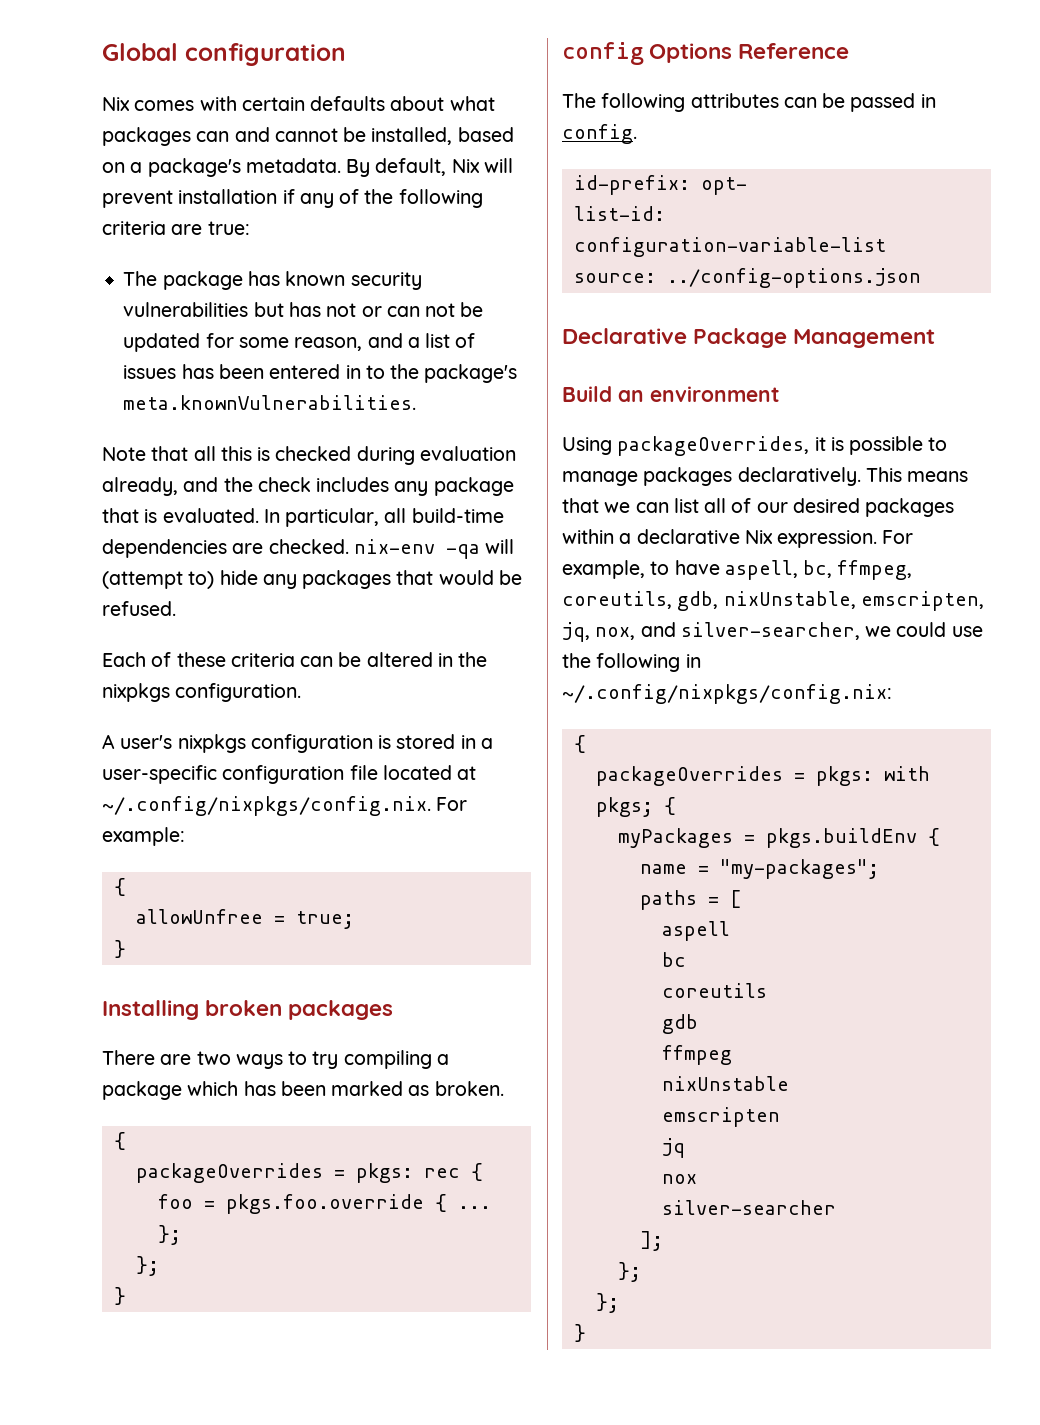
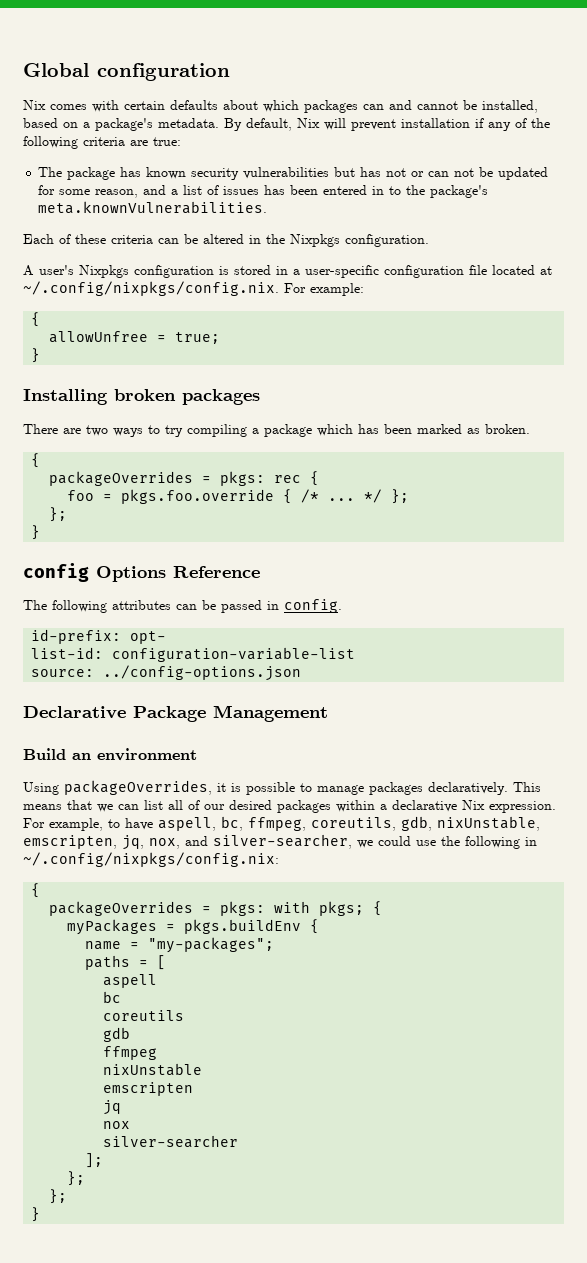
- Nix comes with certain defaults about what packages can and cannot be installed, based on a package's metadata.
+ Nix comes with certain defaults about which packages can and cannot be installed, based on a package's metadata.
- Note that all this is checked during evaluation already, and the check includes any package that is evaluated. In particular, all build-time dependencies are checked. nix-env -qa will (attempt to) hide any packages that would be refused.
- Each of these criteria can be altered in the nixpkgs configuration.
+ Each of these criteria can be altered in the Nixpkgs configuration.
- A user's nixpkgs configuration is stored in a user-specific configuration file located at ~/.config/nixpkgs/config.nix. For example:
+ A user's Nixpkgs configuration is stored in a user-specific configuration file located at ~/.config/nixpkgs/config.nix. For example:
- foo = pkgs.foo.override { ... };
+ foo = pkgs.foo.override { /* ... */ };

